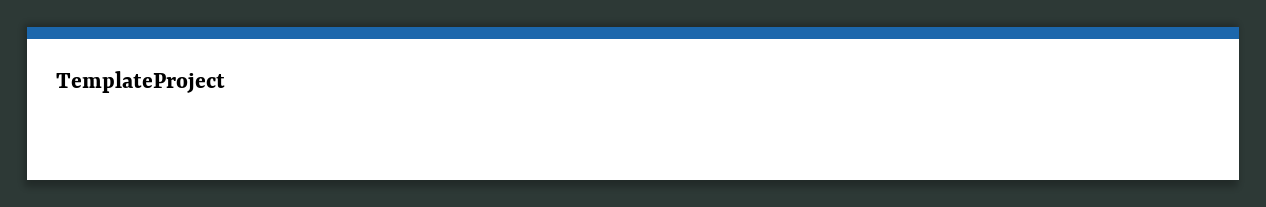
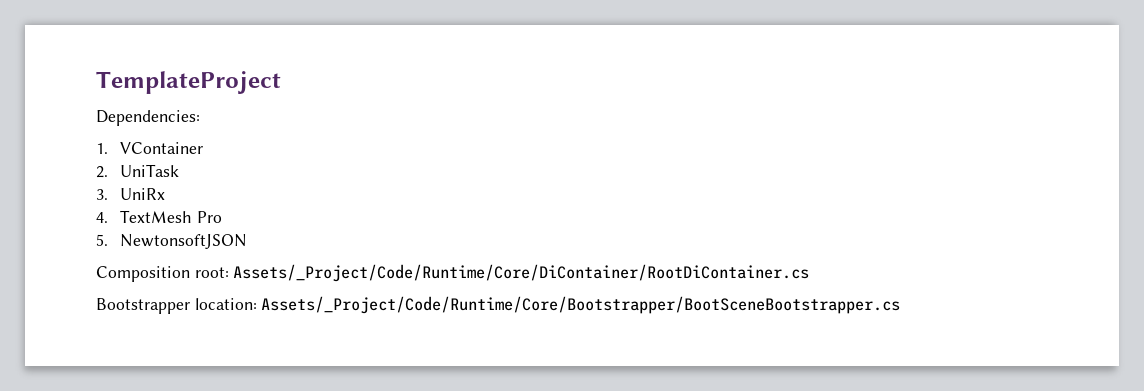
+ Dependencies:
+ 1. VContainer
+ 2. UniTask
+ 3. UniRx
+ 4. TextMesh Pro
+ 5. NewtonsoftJSON
+ Composition root: Assets/_Project/Code/Runtime/Core/DiContainer/RootDiContainer.cs
+ Bootstrapper location: Assets/_Project/Code/Runtime/Core/Bootstrapper/BootSceneBootstrapper.cs

